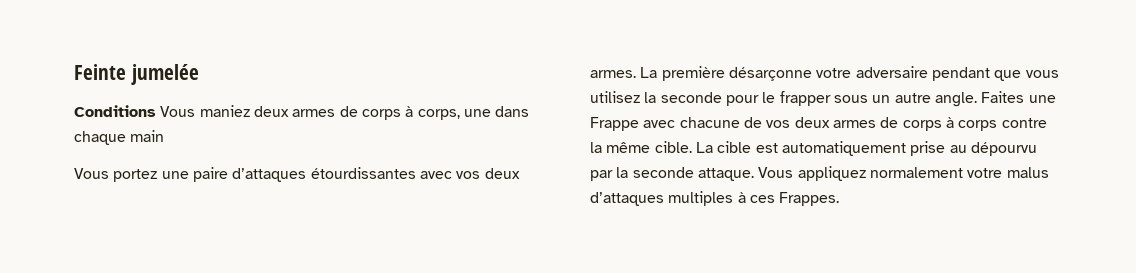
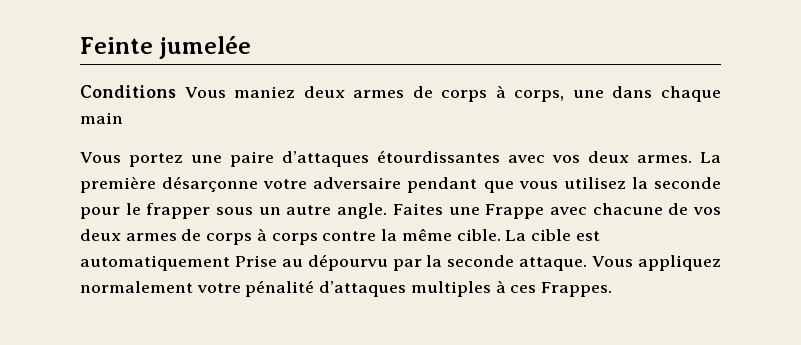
- La cible est automatiquement prise au dépourvu par la seconde attaque.
+ La cible est automatiquement Prise au dépourvu par la seconde attaque.
- Vous appliquez normalement votre malus d’attaques multiples à ces Frappes.
+ Vous appliquez normalement votre pénalité d’attaques multiples à ces Frappes.

